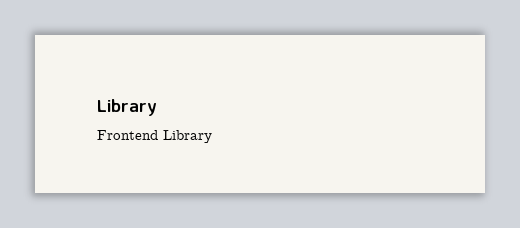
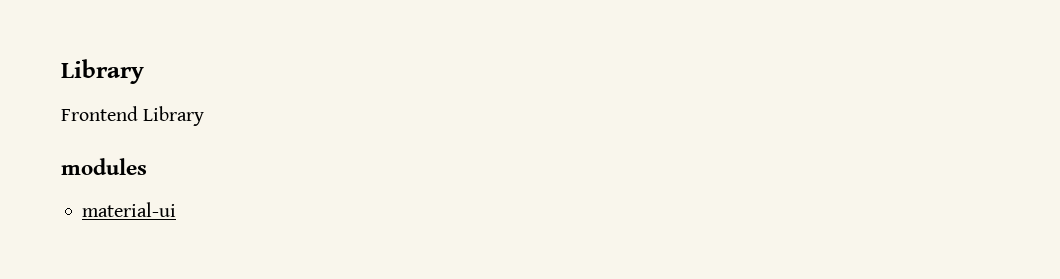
+ modules
+ material-ui

